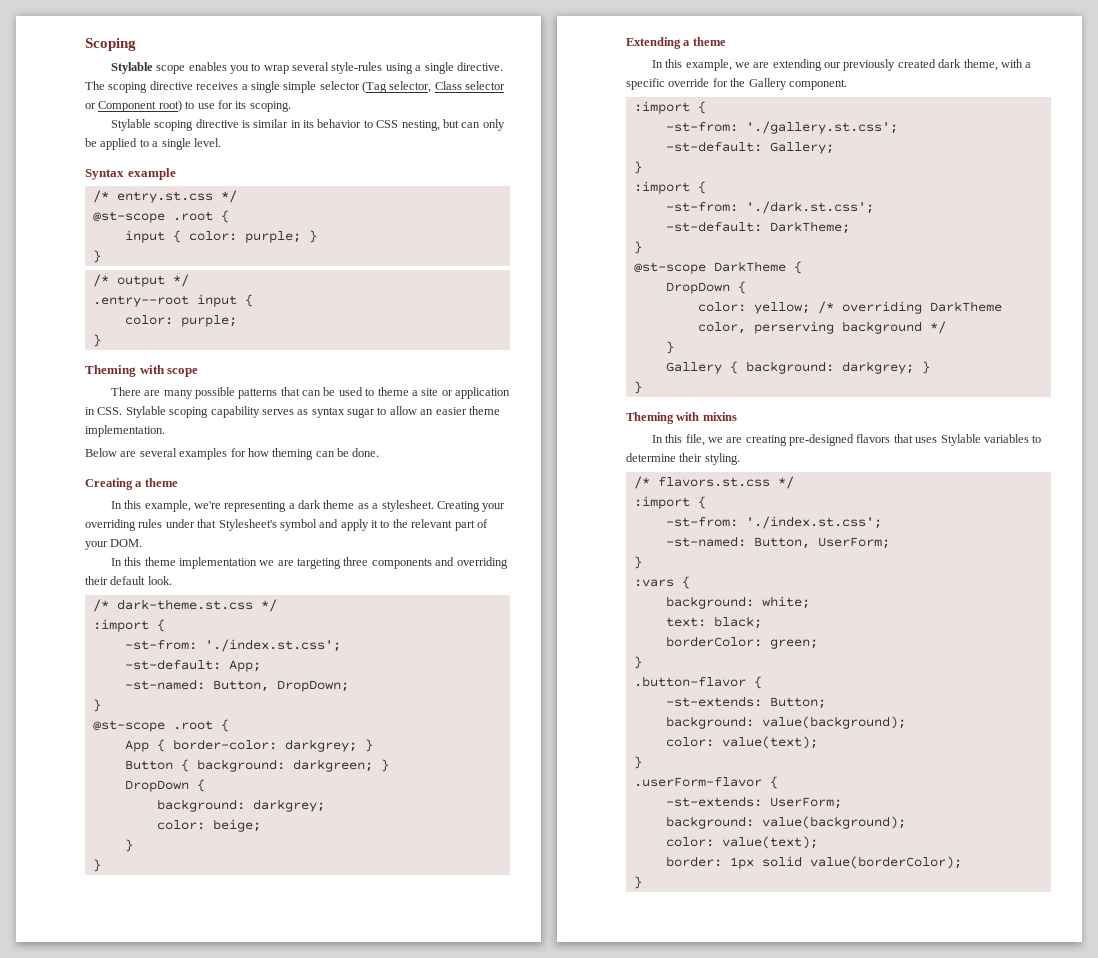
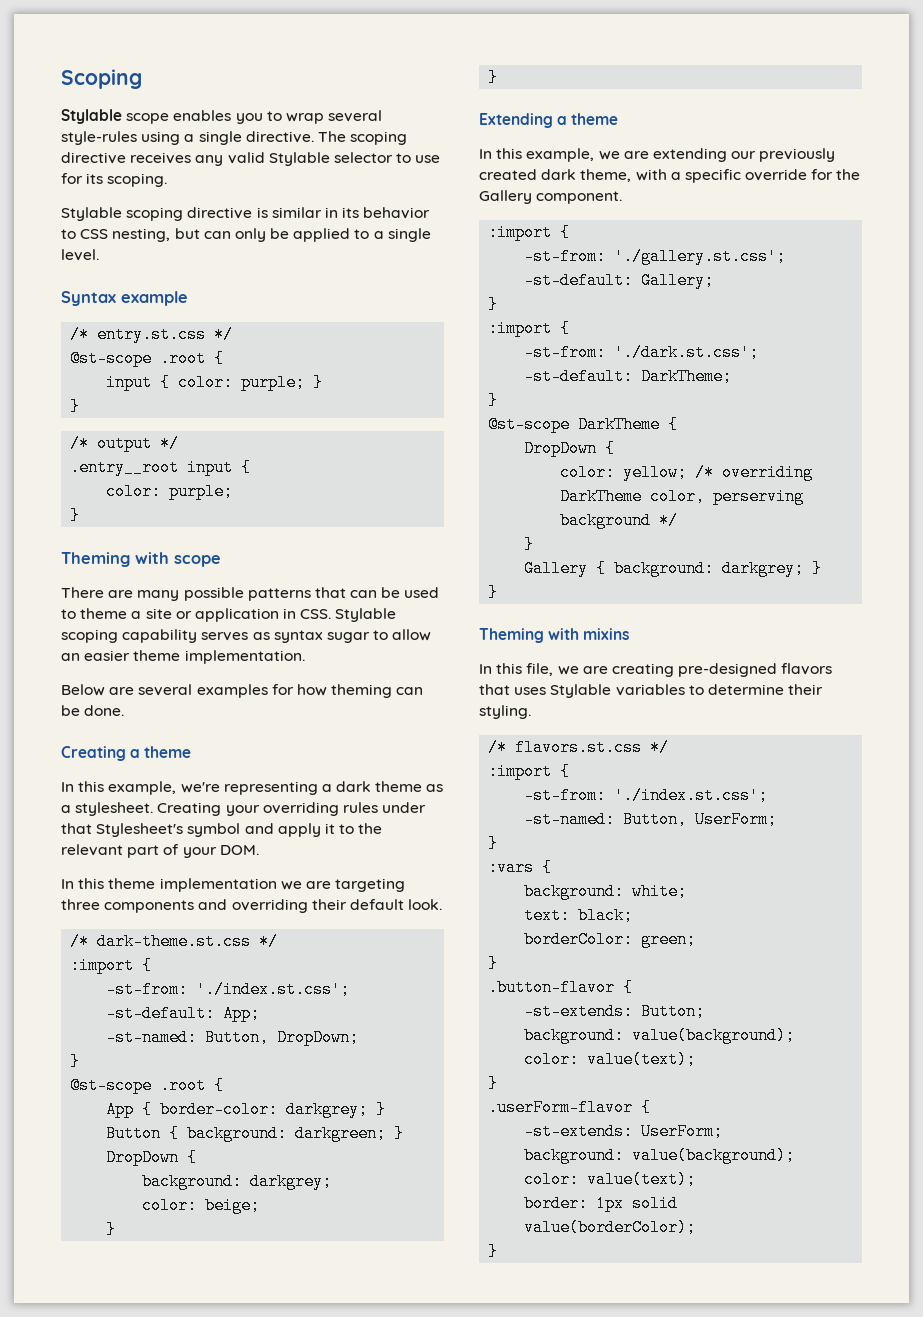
- The scoping directive receives a single simple selector (Tag selector, Class selector or Component root) to use for its scoping.
+ The scoping directive receives any valid Stylable selector to use for its scoping.
- .entry--root input {
+ .entry__root input {

